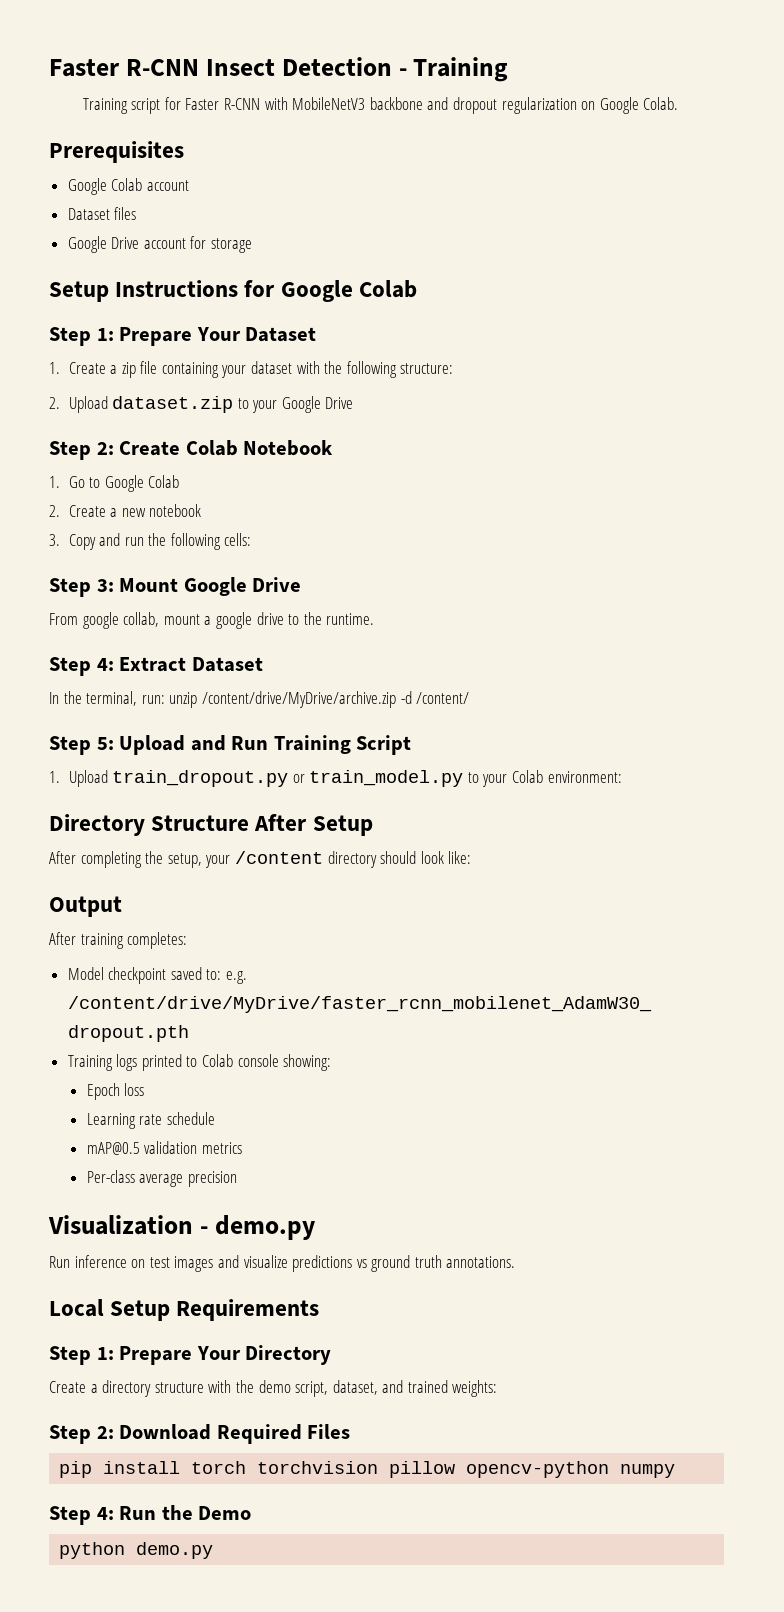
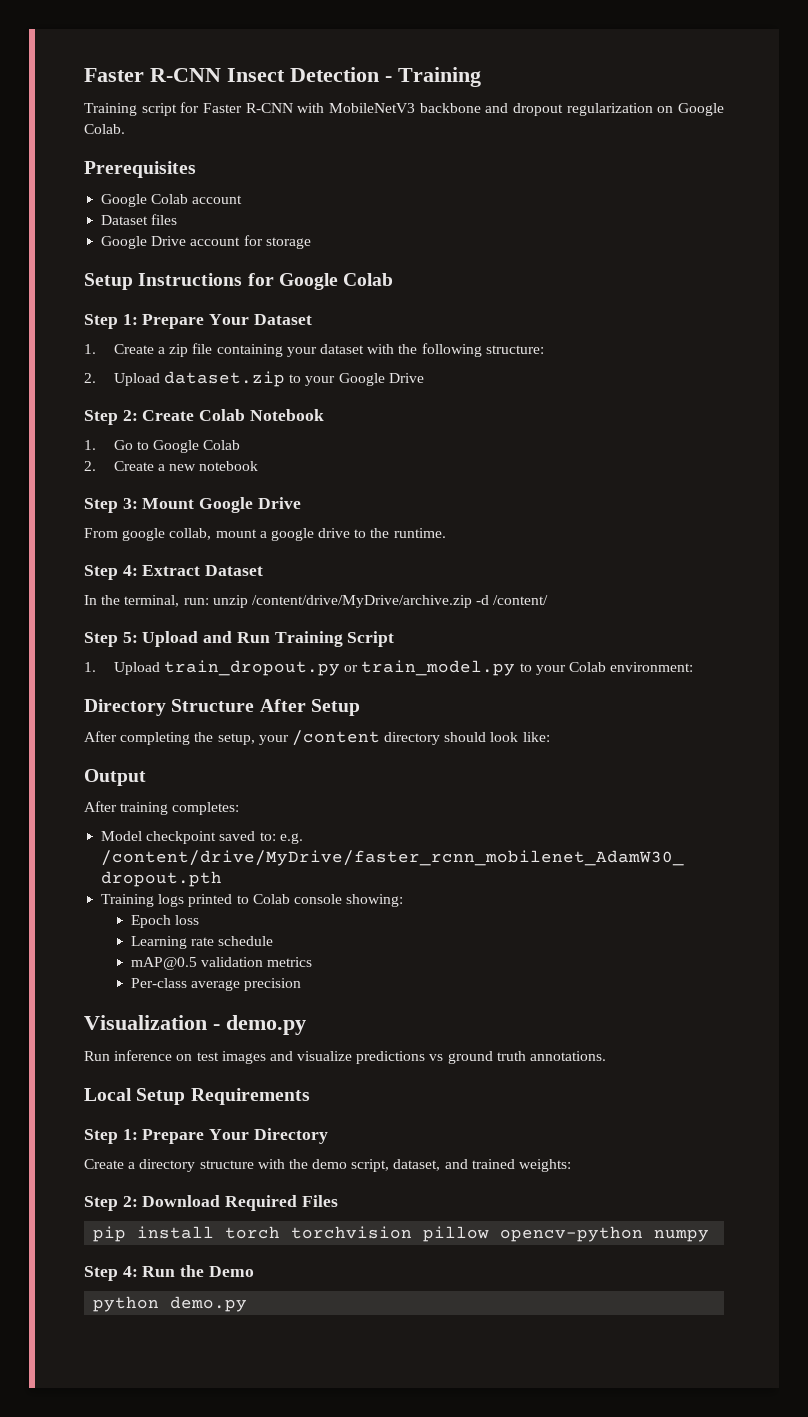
- 3. Copy and run the following cells:

